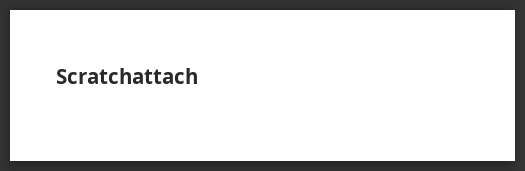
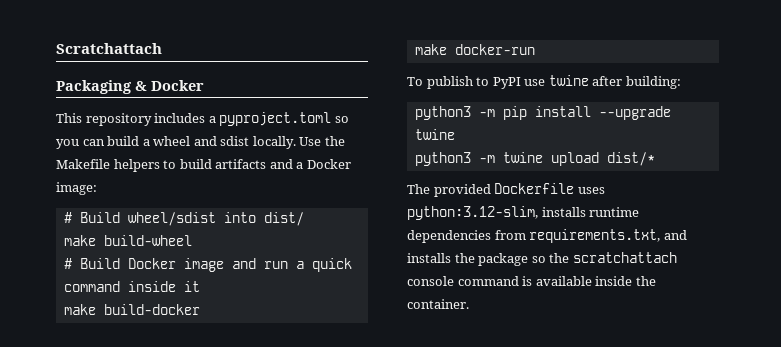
+ Packaging & Docker
+ This repository includes a pyproject.toml so you can build a wheel and sdist locally. Use the Makefile helpers to build artifacts and a Docker image:
+ # Build wheel/sdist into dist/
+ make build-wheel
+ # Build Docker image and run a quick command inside it
+ make build-docker
+ make docker-run
+ To publish to PyPI use twine after building:
+ python3 -m pip install --upgrade twine
+ python3 -m twine upload dist/*
+ The provided Dockerfile uses python:3.12-slim, installs runtime dependencies from requirements.txt, and installs the package so the scratchattach console command is available inside the container.

